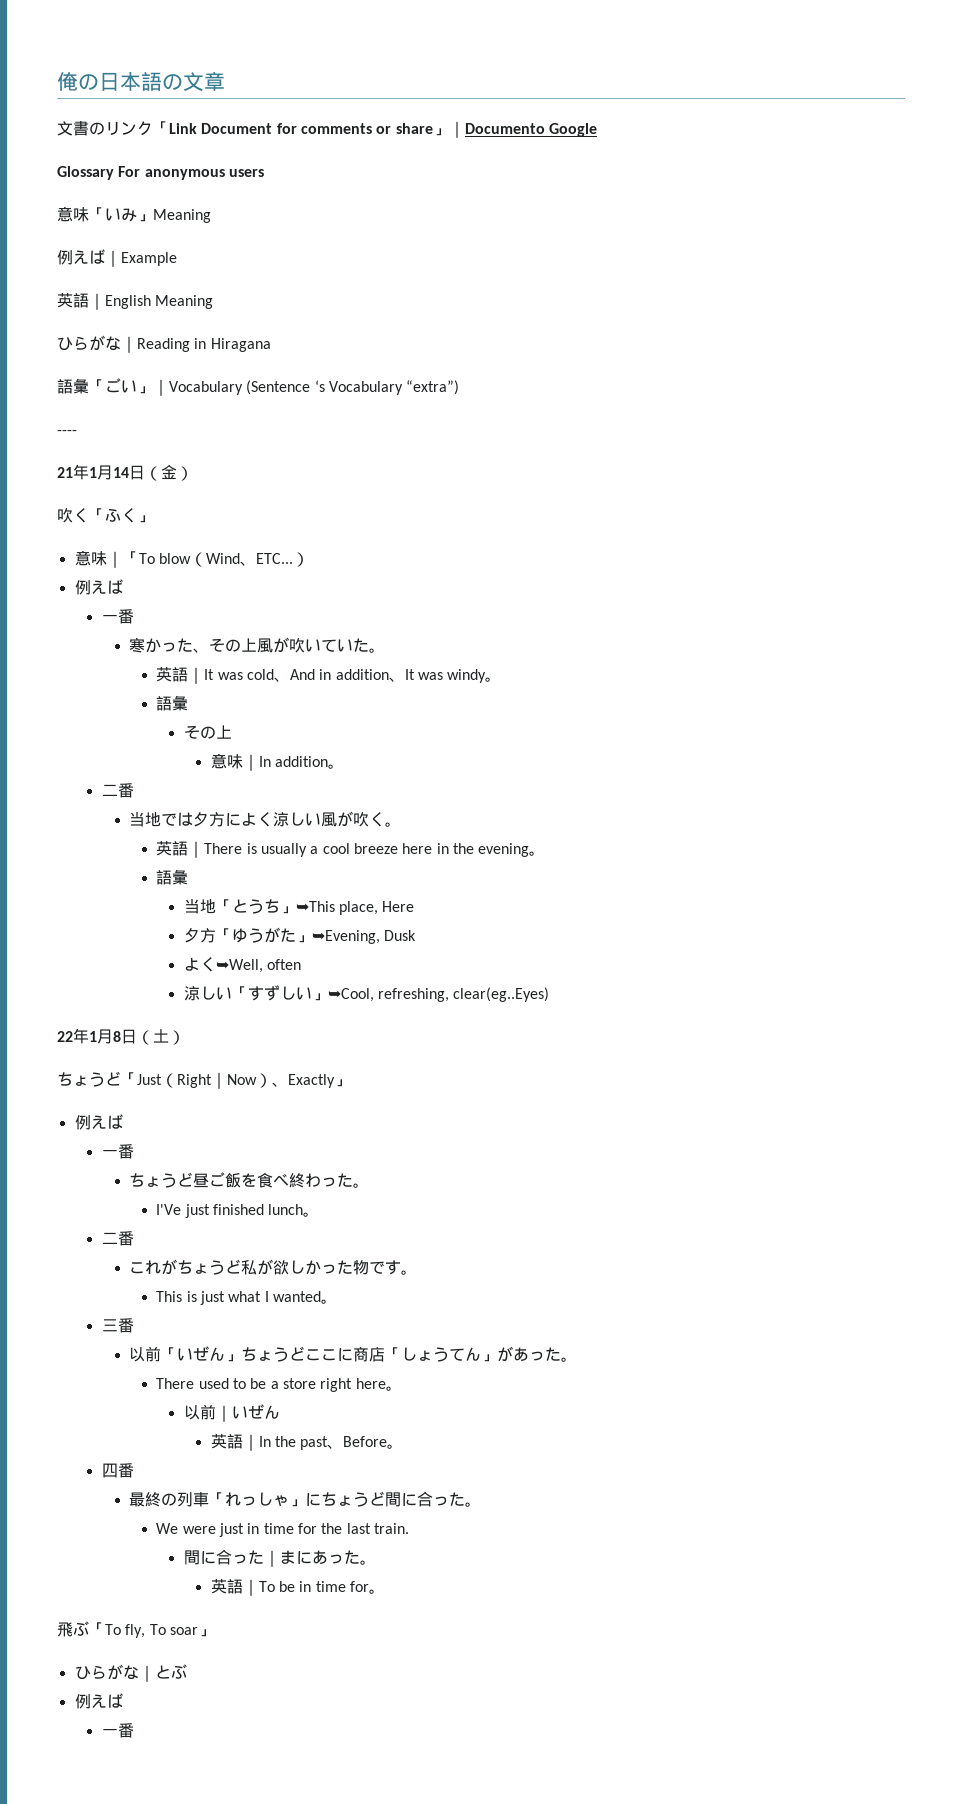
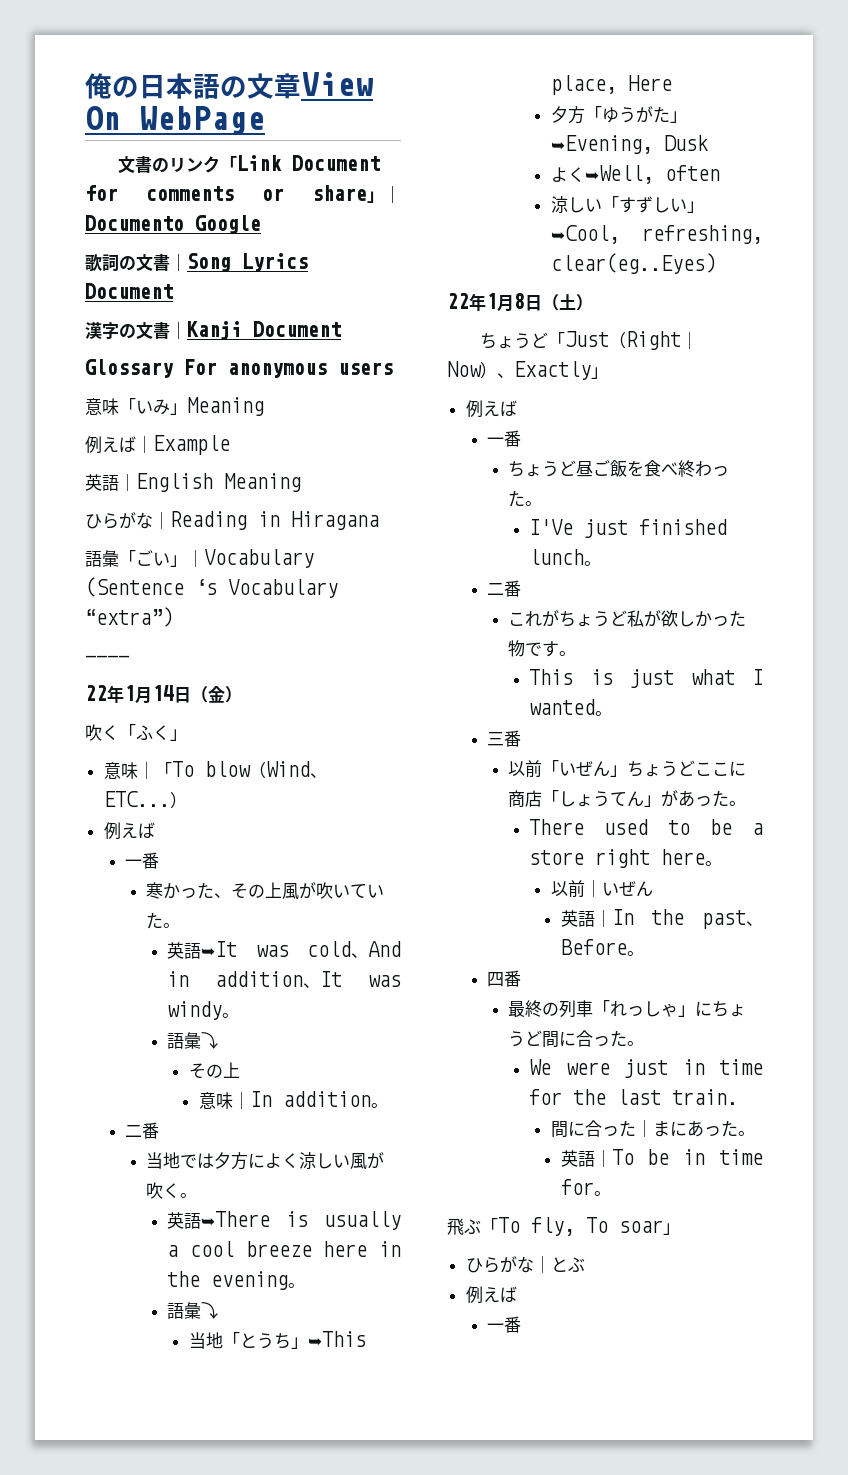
- 俺の日本語の文章
+ 俺の日本語の文章View On WebPage
+ 歌詞の文書｜Song Lyrics Document
+ 漢字の文書｜Kanji Document
- 21年1月14日（金）
+ 22年1月14日（金）
- 英語｜It was cold、And in addition、It was windy。
- 語彙
+ 英語➥It was cold、And in addition、It was windy。
+ 語彙⤵
- 英語｜There is usually a cool breeze here in the evening。
- 語彙
+ 英語➥There is usually a cool breeze here in the evening。
+ 語彙⤵

